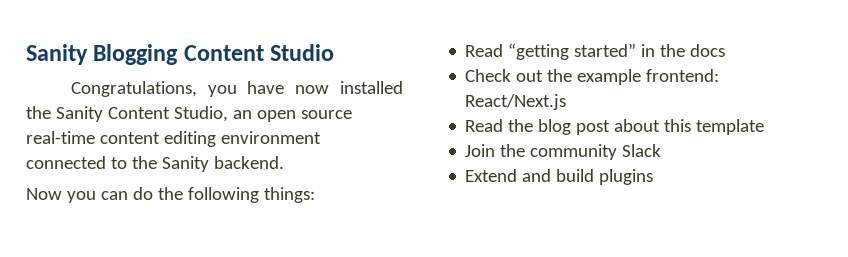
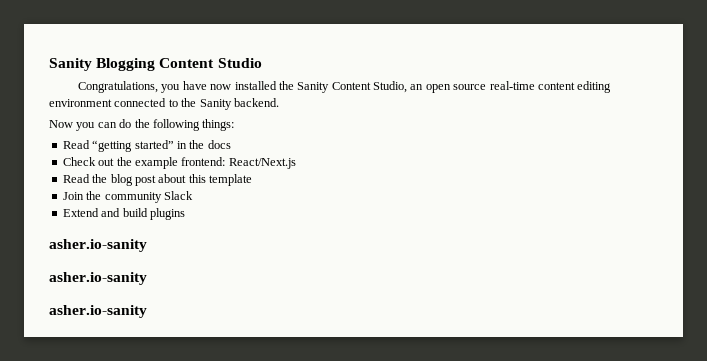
  Extend and build plugins
+ asher.io-sanity
+ asher.io-sanity
+ asher.io-sanity

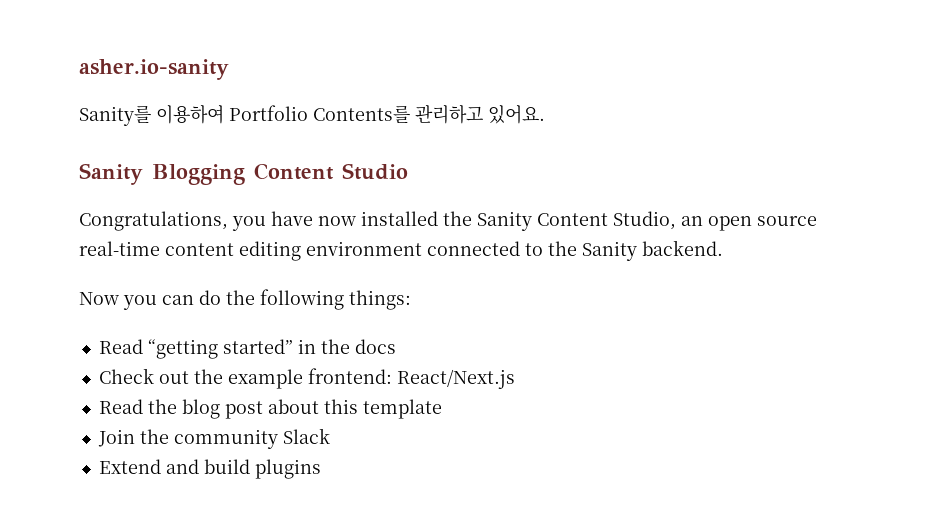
+ asher.io-sanity
+ Sanity를 이용하여 Portfolio Contents를 관리하고 있어요.
  Extend and build plugins
- asher.io-sanity
- asher.io-sanity
- asher.io-sanity

